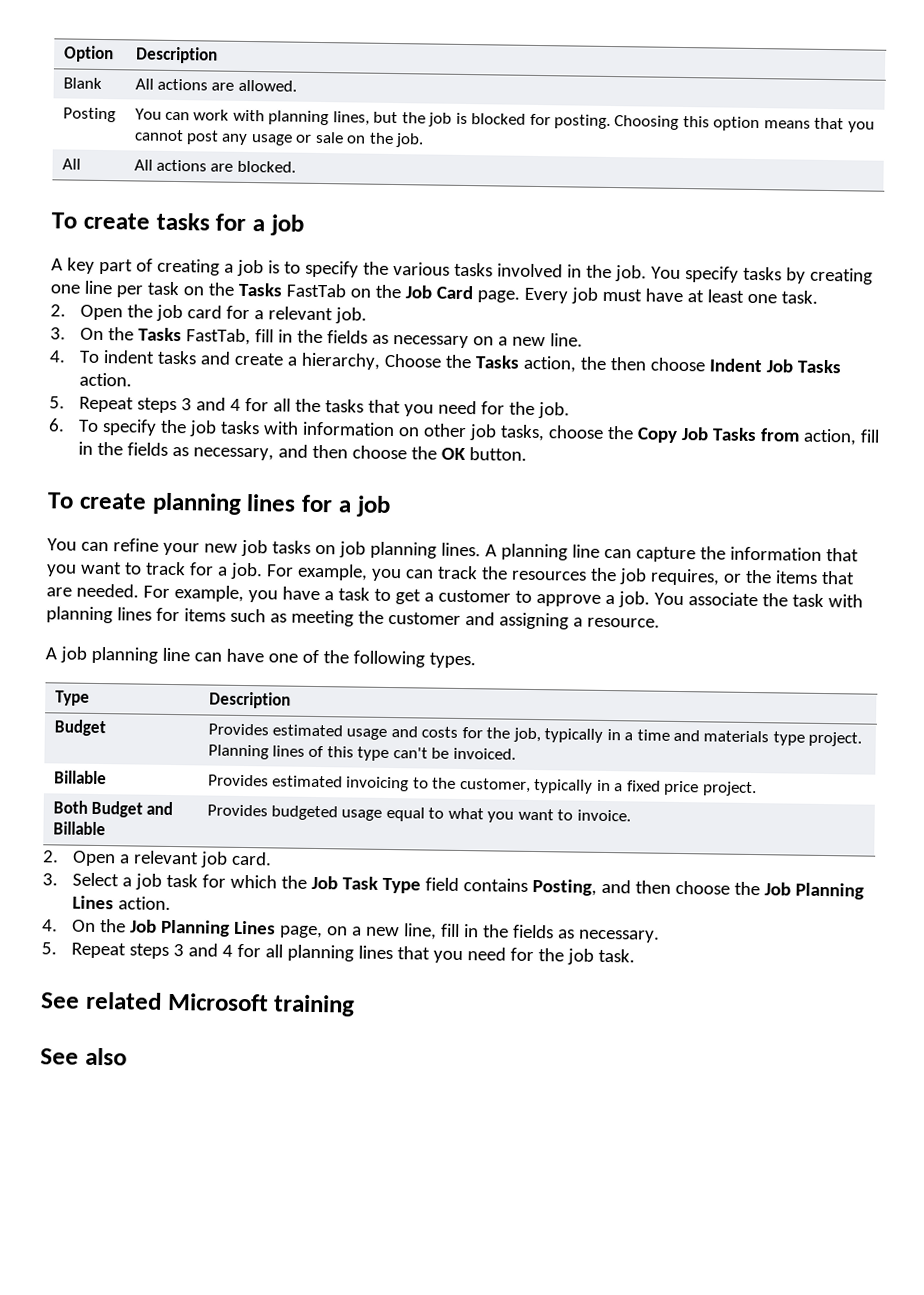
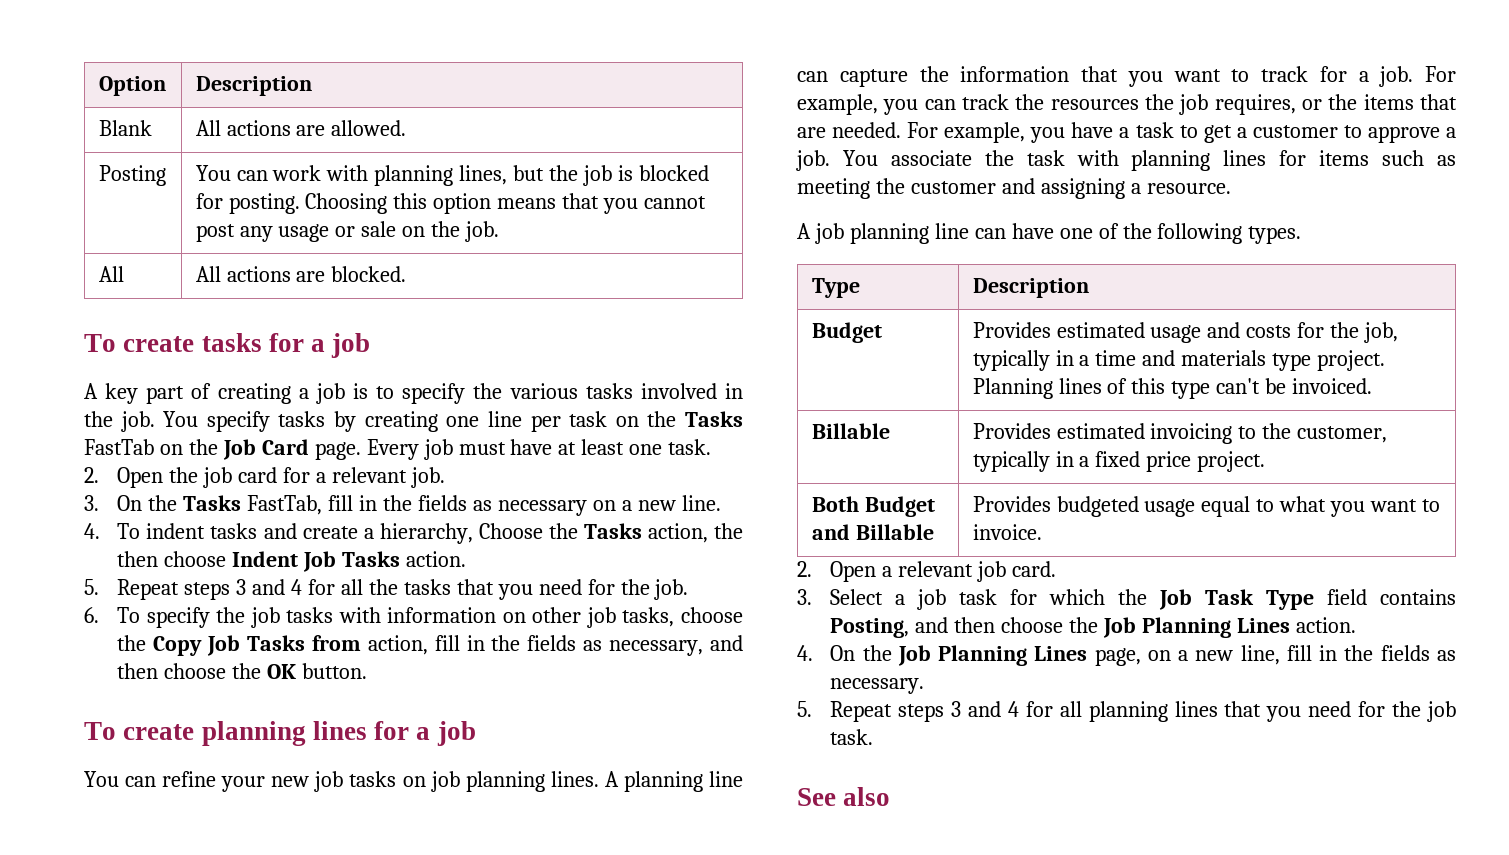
- See related Microsoft training

